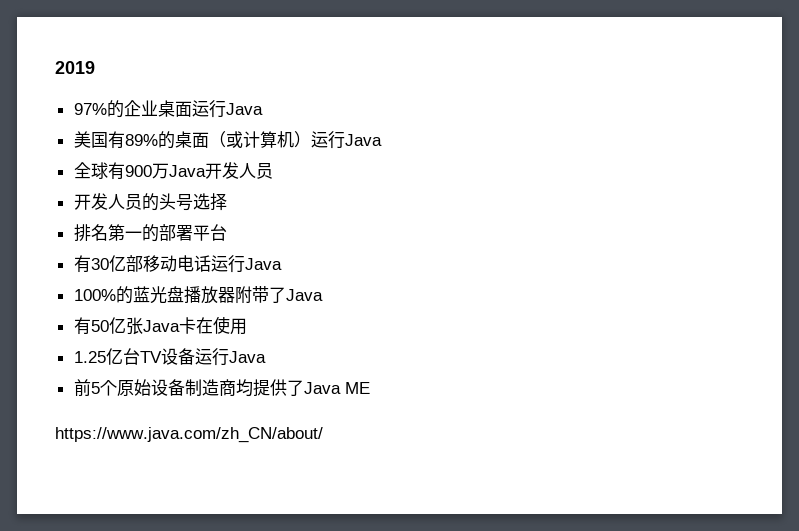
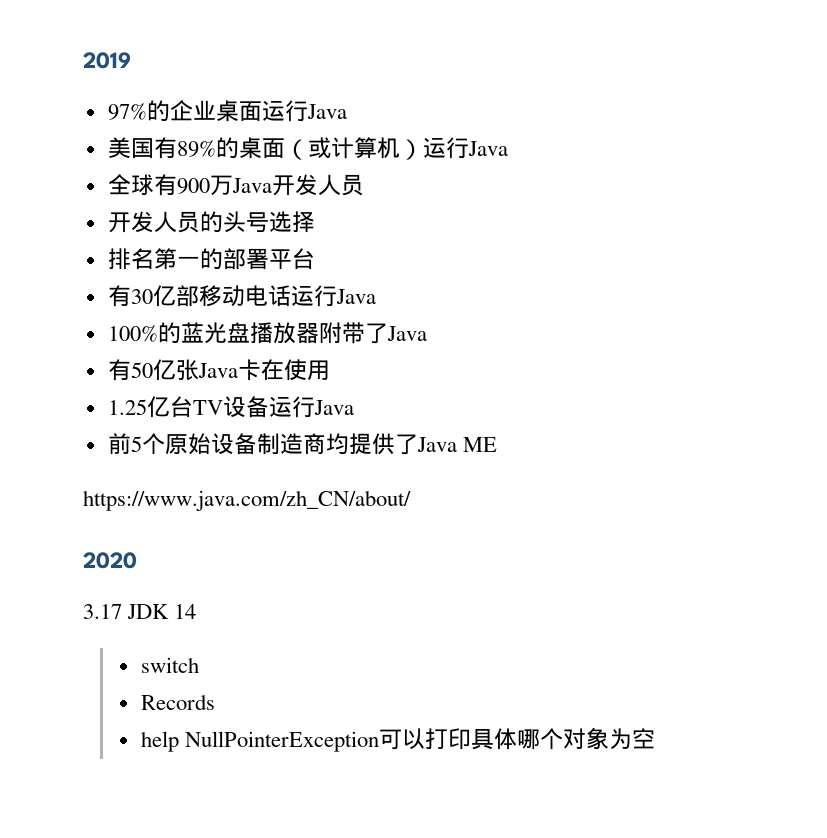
+ 2020
+ 3.17 JDK 14
+ switch
+ Records
+ help NullPointerException可以打印具体哪个对象为空

